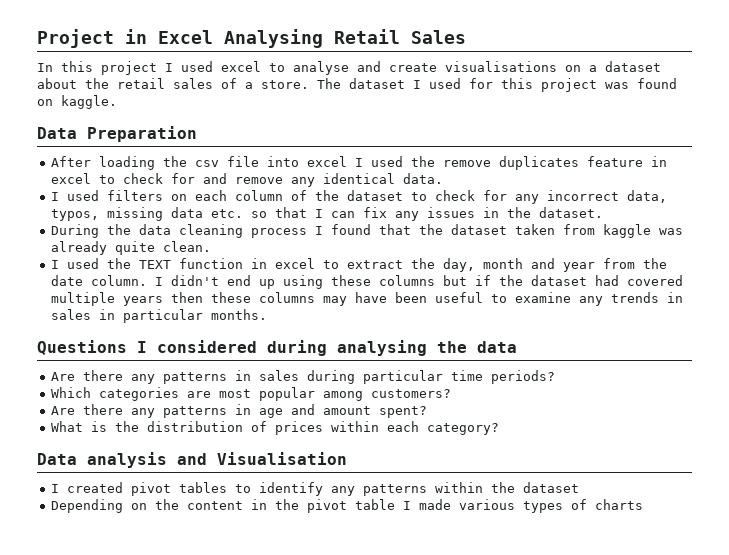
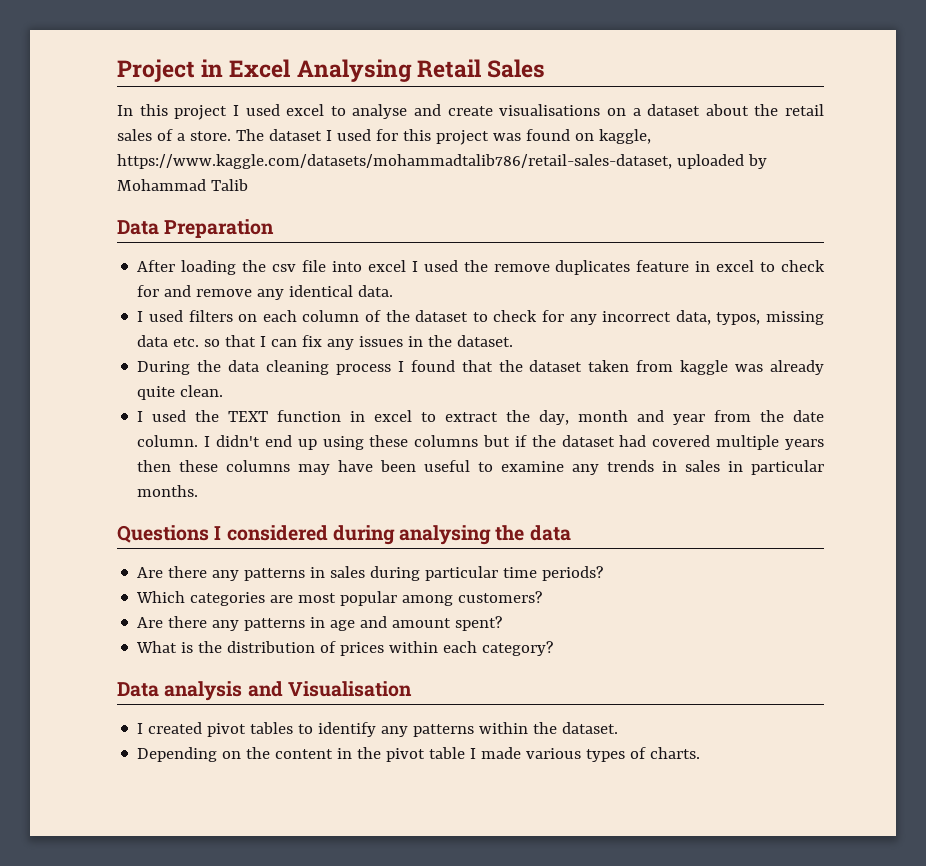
- The dataset I used for this project was found on kaggle.
+ The dataset I used for this project was found on kaggle, https://www.kaggle.com/datasets/mohammadtalib786/retail-sales-dataset, uploaded by Mohammad Talib
- I created pivot tables to identify any patterns within the dataset
+ I created pivot tables to identify any patterns within the dataset.
- Depending on the content in the pivot table I made various types of charts
+ Depending on the content in the pivot table I made various types of charts.

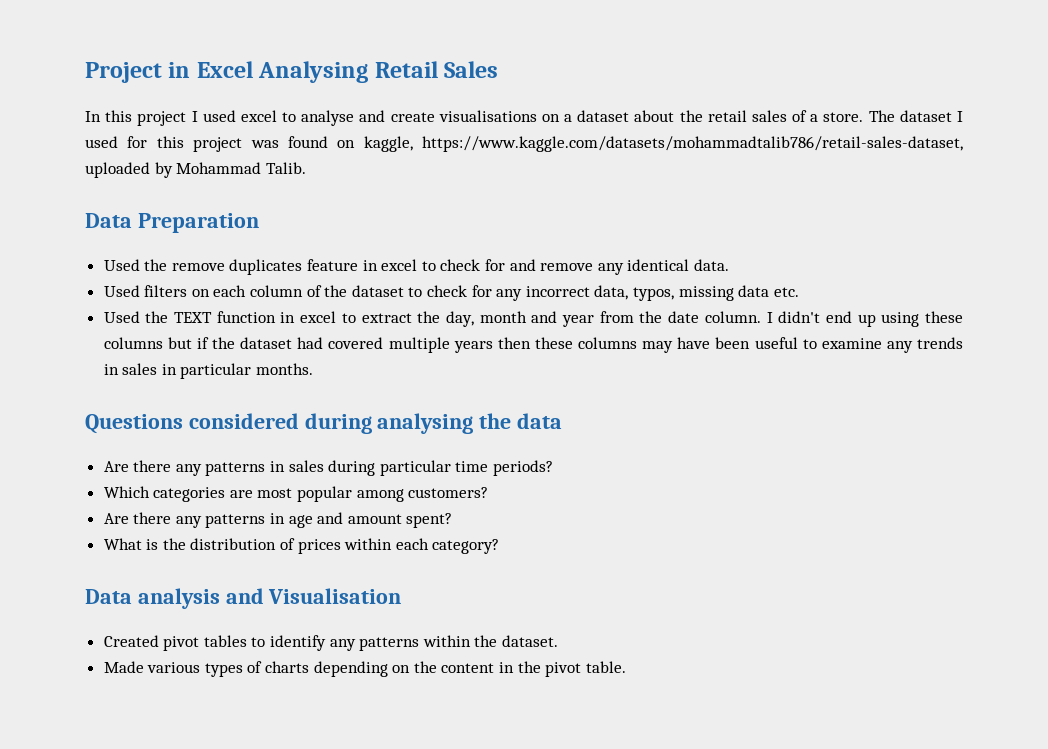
- The dataset I used for this project was found on kaggle, https://www.kaggle.com/datasets/mohammadtalib786/retail-sales-dataset, uploaded by Mohammad Talib
+ The dataset I used for this project was found on kaggle, https://www.kaggle.com/datasets/mohammadtalib786/retail-sales-dataset, uploaded by Mohammad Talib.
- After loading the csv file into excel I used the remove duplicates feature in excel to check for and remove any identical data.
+ Used the remove duplicates feature in excel to check for and remove any identical data.
- I used filters on each column of the dataset to check for any incorrect data, typos, missing data etc. so that I can fix any issues in the dataset.
- During the data cleaning process I found that the dataset taken from kaggle was already quite clean.
- I used the TEXT function in excel to extract the day, month and year from the date column.
+ Used filters on each column of the dataset to check for any incorrect data, typos, missing data etc.
+ Used the TEXT function in excel to extract the day, month and year from the date column.
- Questions I considered during analysing the data
+ Questions considered during analysing the data
- I created pivot tables to identify any patterns within the dataset.
+ Created pivot tables to identify any patterns within the dataset.
- Depending on the content in the pivot table I made various types of charts.
+ Made various types of charts depending on the content in the pivot table.

